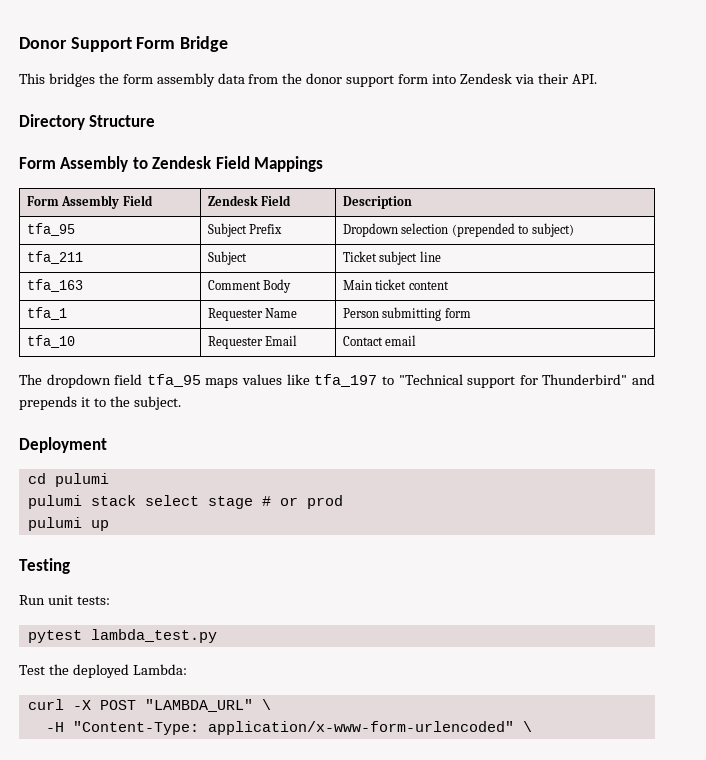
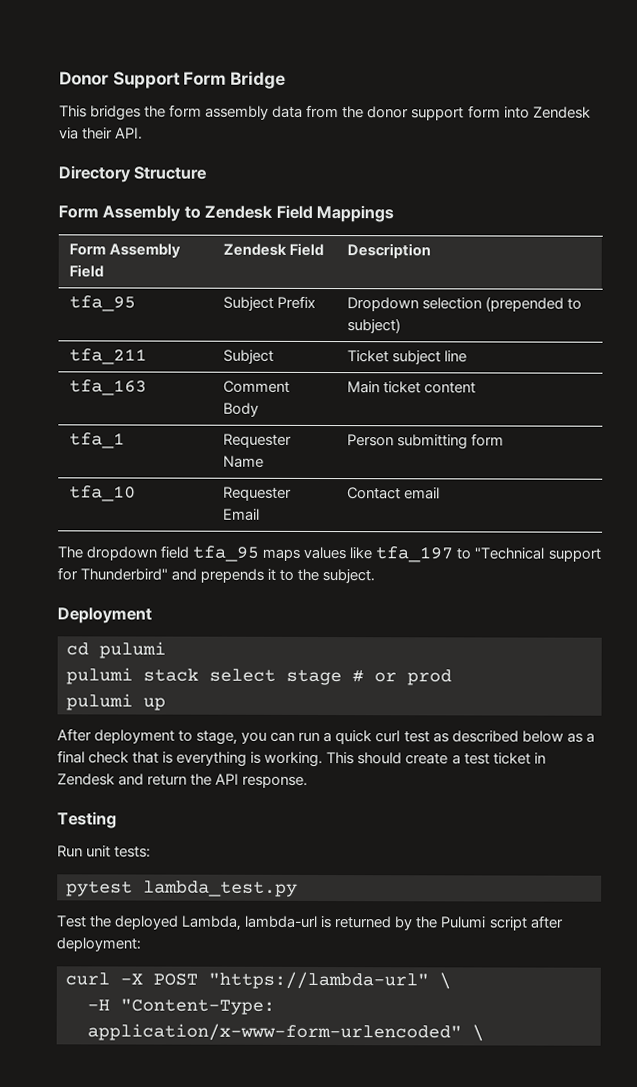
+ After deployment to stage, you can run a quick curl test as described below as a final check that is everything is working. This should create a test ticket in Zendesk and return the API response.
- Test the deployed Lambda:
+ Test the deployed Lambda, lambda-url is returned by the Pulumi script after deployment:
- curl -X POST "LAMBDA_URL" \
+ curl -X POST "https://lambda-url" \

